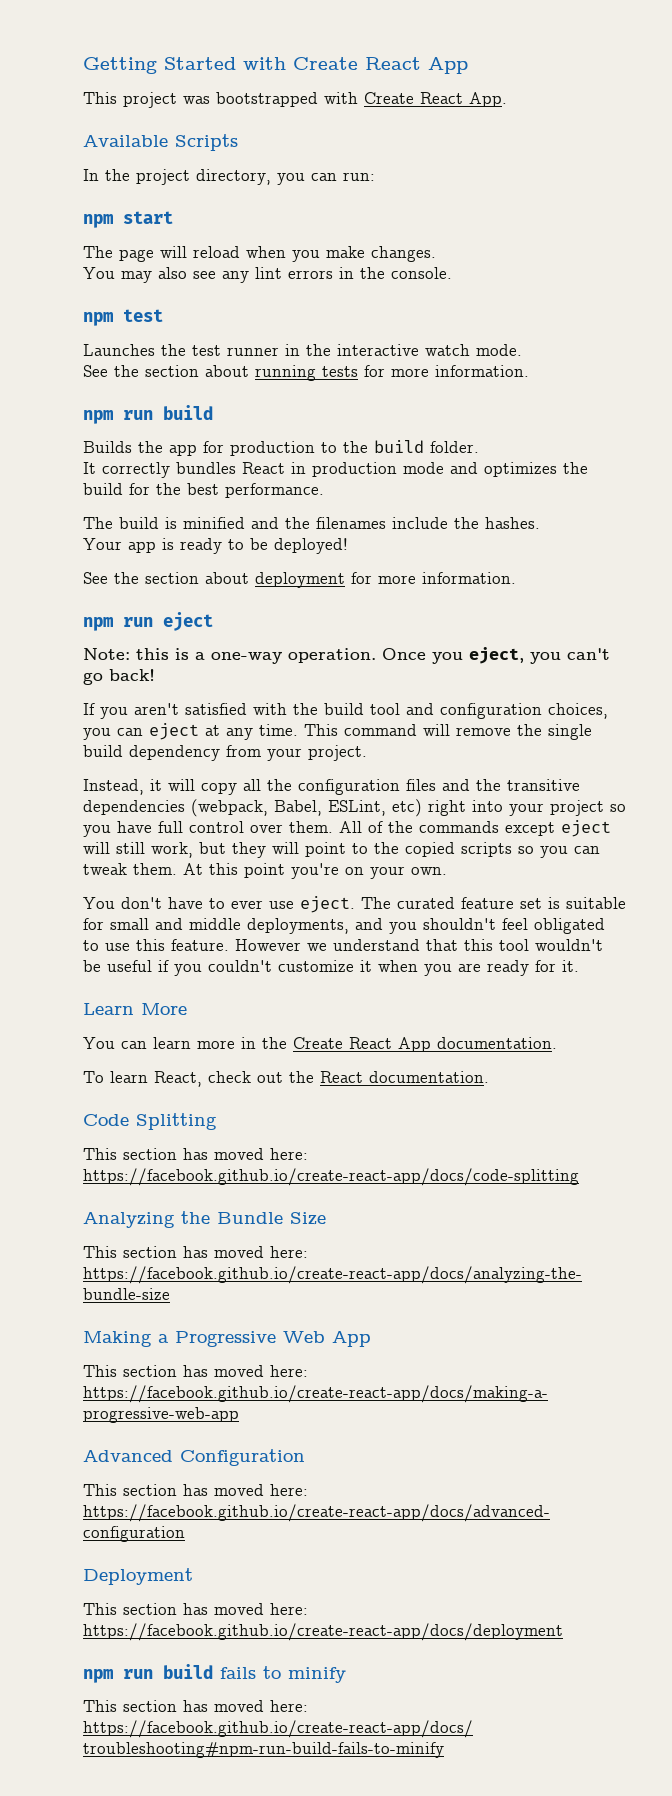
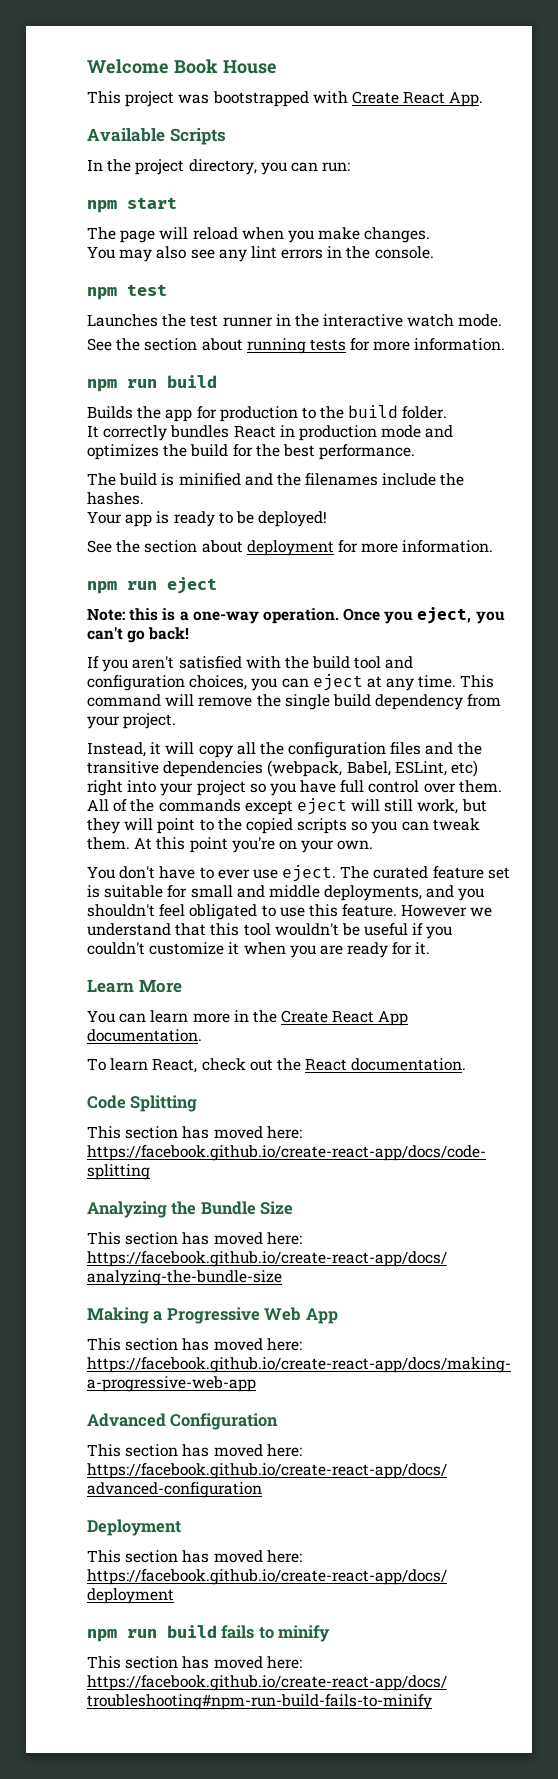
- Getting Started with Create React App
+ Welcome Book House

